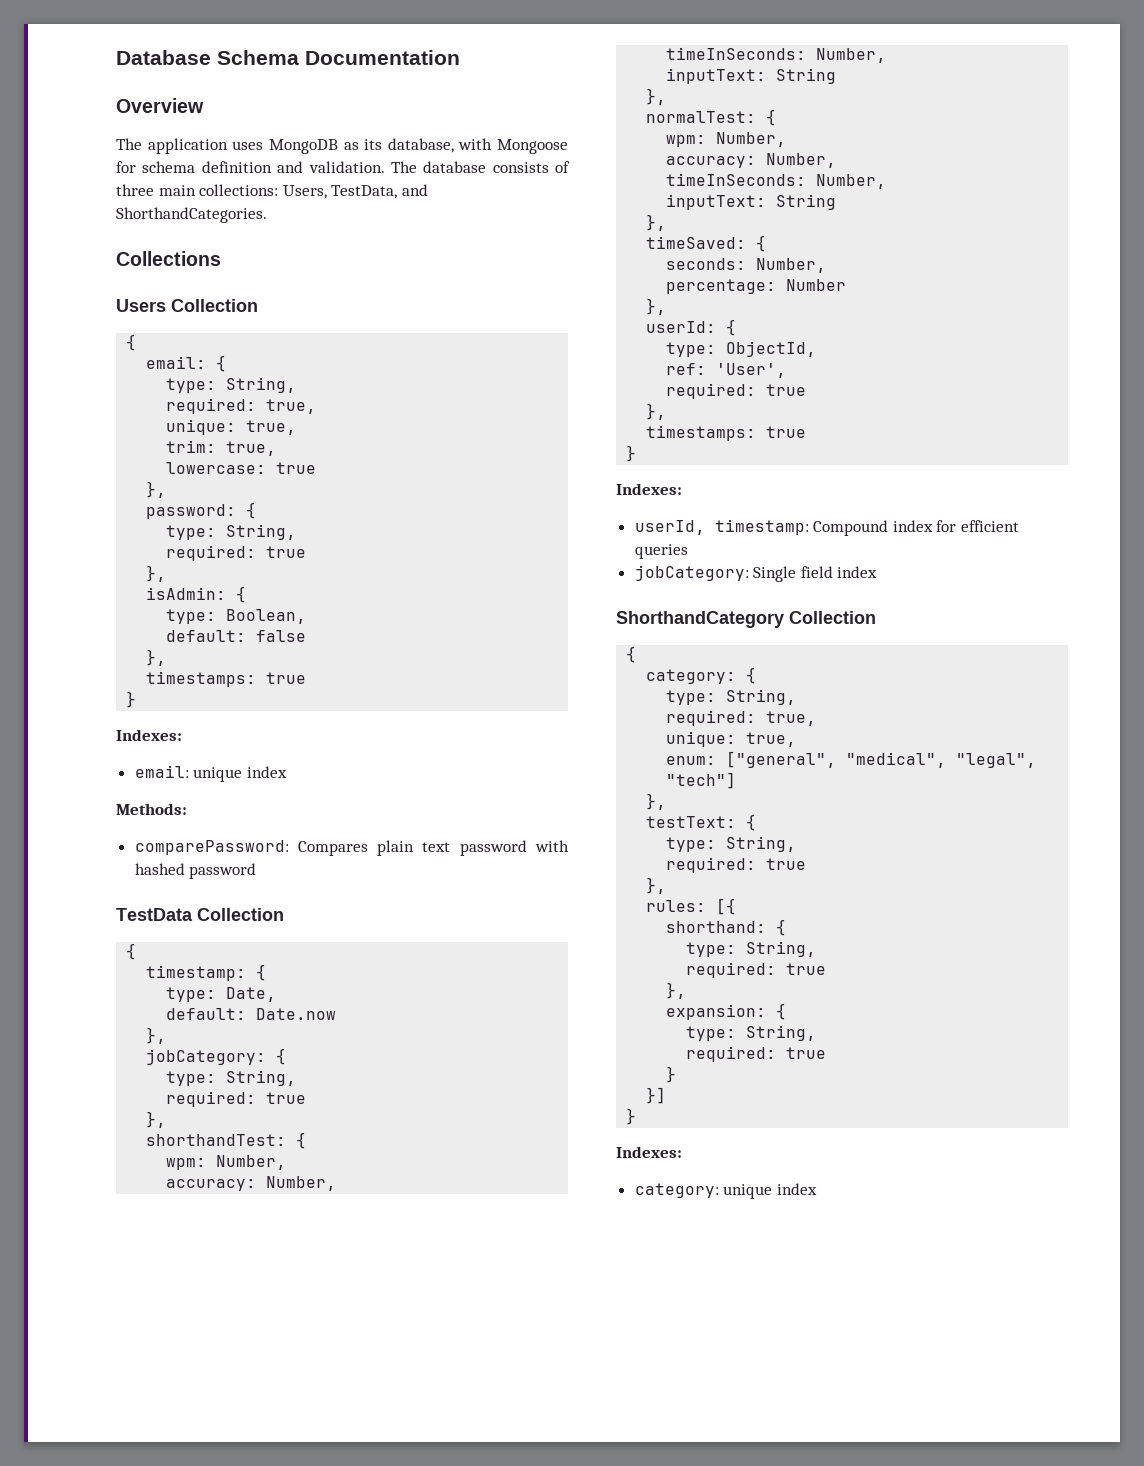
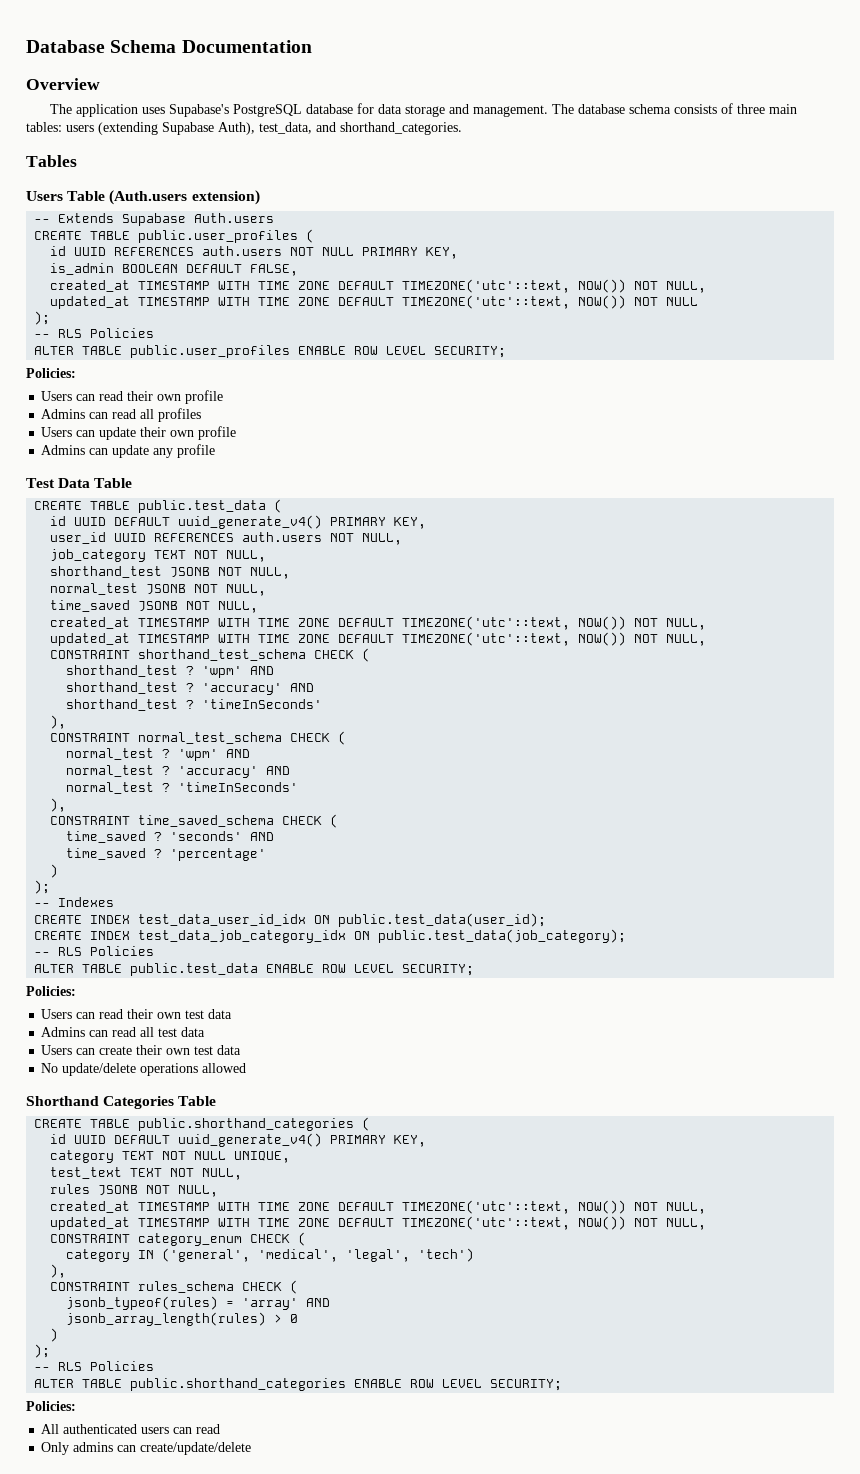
- The application uses MongoDB as its database, with Mongoose for schema definition and validation.
+ The application uses Supabase's PostgreSQL database for data storage and management.
- The database consists of three main collections: Users, TestData, and ShorthandCategories.
- Collections
- Users Collection
- {
- email: {
- type: String,
- required: true,
- unique: true,
- trim: true,
- lowercase: true
- },
- password: {
- type: String,
- required: true
- },
- isAdmin: {
- type: Boolean,
- default: false
- },
- timestamps: true
- }
- Indexes:
- email: unique index
- Methods:
- comparePassword: Compares plain text password with hashed password
- TestData Collection
- {
- timestamp: {
- type: Date,
- default: Date.now
- },
- jobCategory: {
- type: String,
- required: true
- },
- shorthandTest: {
- wpm: Number,
- accuracy: Number,
- timeInSeconds: Number,
- inputText: String
- },
- normalTest: {
- wpm: Number,
- accuracy: Number,
- timeInSeconds: Number,
- inputText: String
- },
- timeSaved: {
- seconds: Number,
- percentage: Number
- },
- userId: {
- type: ObjectId,
- ref: 'User',
- required: true
- },
- timestamps: true
- }
- Indexes:
- userId, timestamp: Compound index for efficient queries
- jobCategory: Single field index
- ShorthandCategory Collection
- {
- category: {
- type: String,
- required: true,
- unique: true,
- enum: ["general", "medical", "legal", "tech"]
- },
- testText: {
- type: String,
- required: true
- },
- rules: [{
- shorthand: {
- type: String,
- required: true
- },
- expansion: {
- type: String,
- required: true
- }
- }]
- }
- Indexes:
- category: unique index
+ The database schema consists of three main tables: users (extending Supabase Auth), test_data, and shorthand_categories.
+ Tables
+ Users Table (Auth.users extension)
+ -- Extends Supabase Auth.users
+ CREATE TABLE public.user_profiles (
+ id UUID REFERENCES auth.users NOT NULL PRIMARY KEY,
+ is_admin BOOLEAN DEFAULT FALSE,
+ created_at TIMESTAMP WITH TIME ZONE DEFAULT TIMEZONE('utc'::text, NOW()) NOT NULL,
+ updated_at TIMESTAMP WITH TIME ZONE DEFAULT TIMEZONE('utc'::text, NOW()) NOT NULL
+ );
+ -- RLS Policies
+ ALTER TABLE public.user_profiles ENABLE ROW LEVEL SECURITY;
+ Policies:
+ Users can read their own profile
+ Admins can read all profiles
+ Users can update their own profile
+ Admins can update any profile
+ Test Data Table
+ CREATE TABLE public.test_data (
+ id UUID DEFAULT uuid_generate_v4() PRIMARY KEY,
+ user_id UUID REFERENCES auth.users NOT NULL,
+ job_category TEXT NOT NULL,
+ shorthand_test JSONB NOT NULL,
+ normal_test JSONB NOT NULL,
+ time_saved JSONB NOT NULL,
+ created_at TIMESTAMP WITH TIME ZONE DEFAULT TIMEZONE('utc'::text, NOW()) NOT NULL,
+ updated_at TIMESTAMP WITH TIME ZONE DEFAULT TIMEZONE('utc'::text, NOW()) NOT NULL,
+ CONSTRAINT shorthand_test_schema CHECK (
+ shorthand_test ? 'wpm' AND
+ shorthand_test ? 'accuracy' AND
+ shorthand_test ? 'timeInSeconds'
+ ),
+ CONSTRAINT normal_test_schema CHECK (
+ normal_test ? 'wpm' AND
+ normal_test ? 'accuracy' AND
+ normal_test ? 'timeInSeconds'
+ ),
+ CONSTRAINT time_saved_schema CHECK (
+ time_saved ? 'seconds' AND
+ time_saved ? 'percentage'
+ )
+ );
+ -- Indexes
+ CREATE INDEX test_data_user_id_idx ON public.test_data(user_id);
+ CREATE INDEX test_data_job_category_idx ON public.test_data(job_category);
+ -- RLS Policies
+ ALTER TABLE public.test_data ENABLE ROW LEVEL SECURITY;
+ Policies:
+ Users can read their own test data
+ Admins can read all test data
+ Users can create their own test data
+ No update/delete operations allowed
+ Shorthand Categories Table
+ CREATE TABLE public.shorthand_categories (
+ id UUID DEFAULT uuid_generate_v4() PRIMARY KEY,
+ category TEXT NOT NULL UNIQUE,
+ test_text TEXT NOT NULL,
+ rules JSONB NOT NULL,
+ created_at TIMESTAMP WITH TIME ZONE DEFAULT TIMEZONE('utc'::text, NOW()) NOT NULL,
+ updated_at TIMESTAMP WITH TIME ZONE DEFAULT TIMEZONE('utc'::text, NOW()) NOT NULL,
+ CONSTRAINT category_enum CHECK (
+ category IN ('general', 'medical', 'legal', 'tech')
+ ),
+ CONSTRAINT rules_schema CHECK (
+ jsonb_typeof(rules) = 'array' AND
+ jsonb_array_length(rules) > 0
+ )
+ );
+ -- RLS Policies
+ ALTER TABLE public.shorthand_categories ENABLE ROW LEVEL SECURITY;
+ Policies:
+ All authenticated users can read
+ Only admins can create/update/delete

